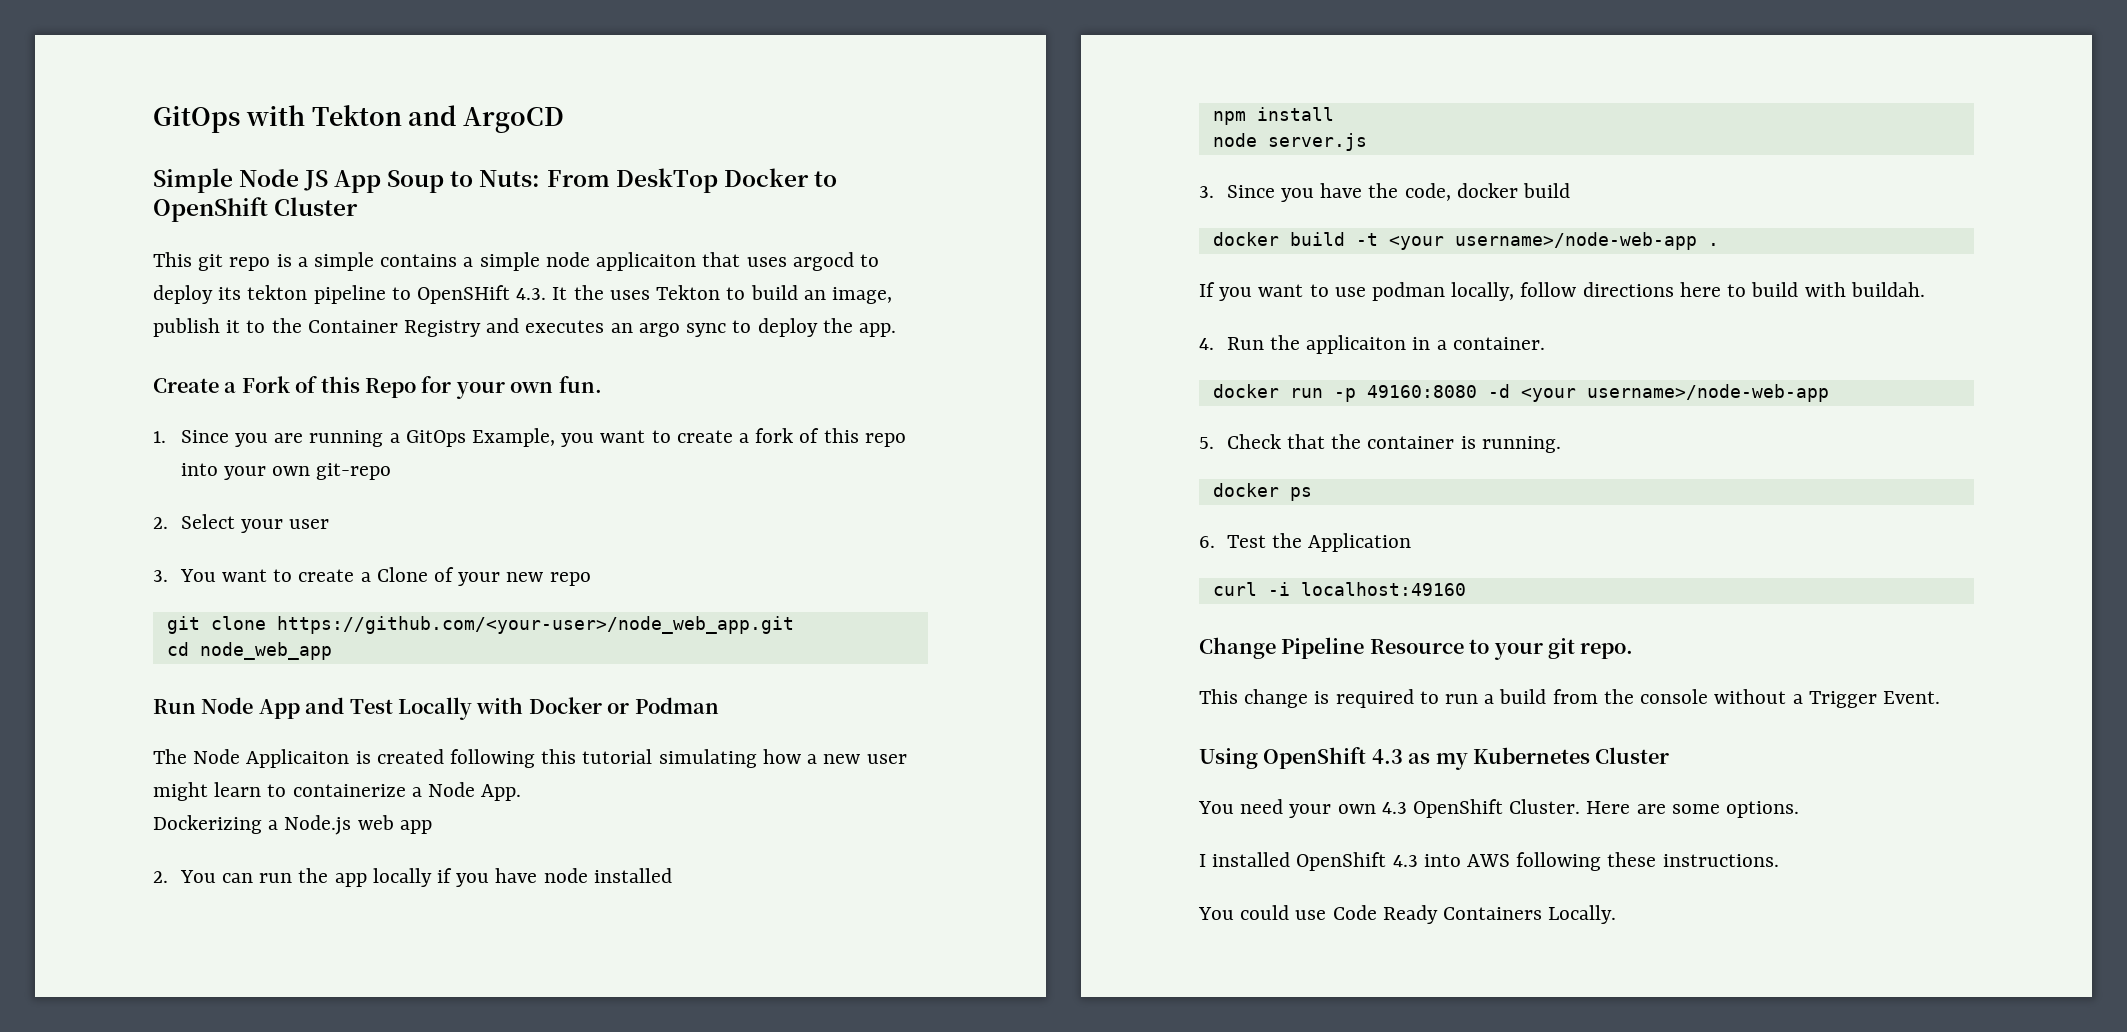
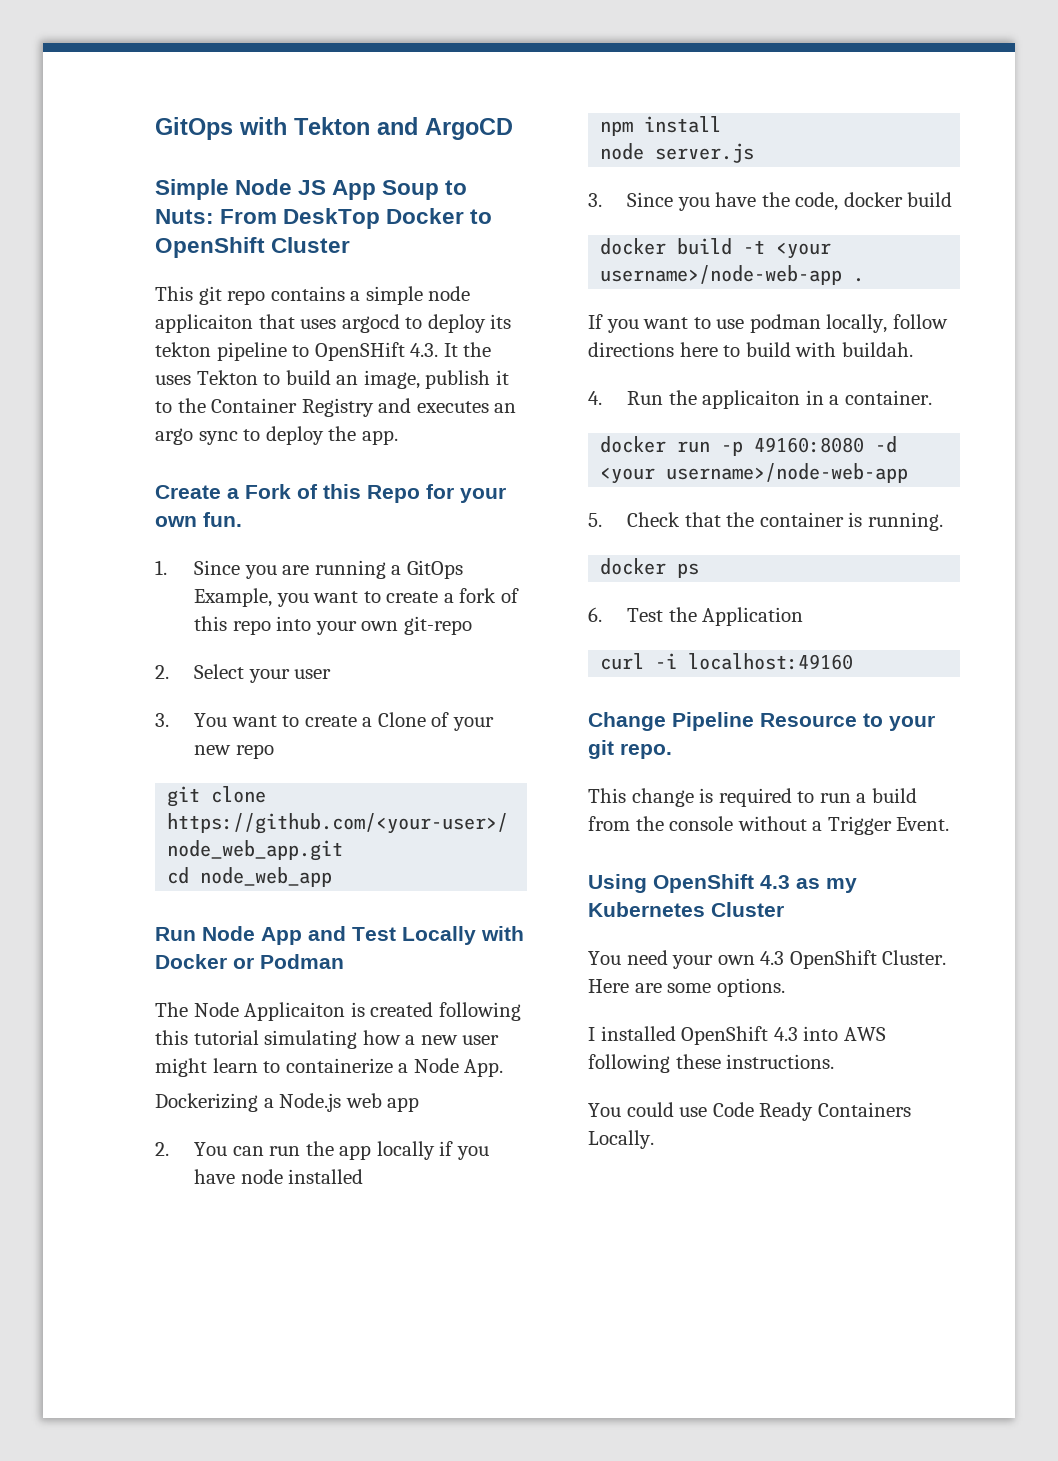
- This git repo is a simple contains a simple node applicaiton that uses argocd to deploy its tekton pipeline to OpenSHift 4.3. It the uses Tekton to build an image, publish it to the Container Registry and executes an argo sync to deploy the app.
+ This git repo contains a simple node applicaiton that uses argocd to deploy its tekton pipeline to OpenSHift 4.3. It the uses Tekton to build an image, publish it to the Container Registry and executes an argo sync to deploy the app.

